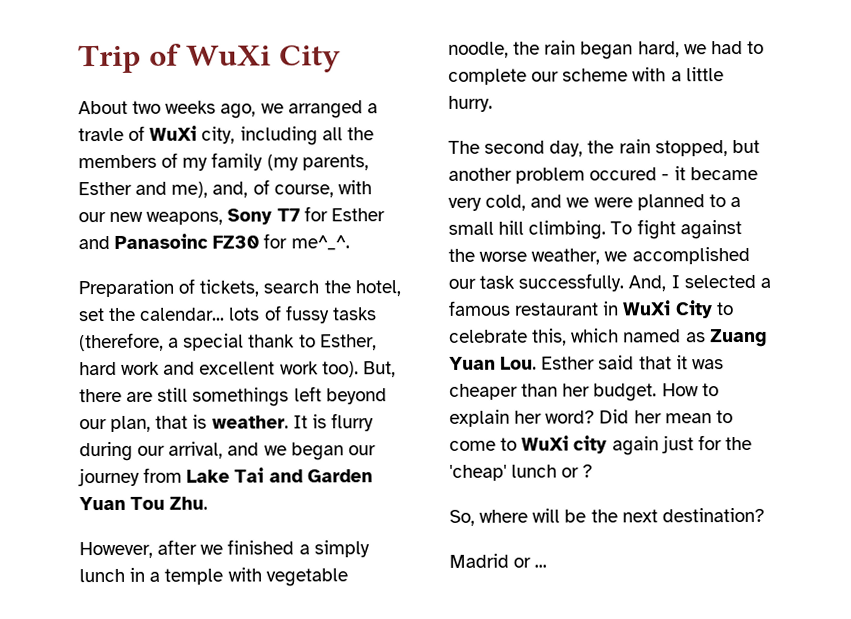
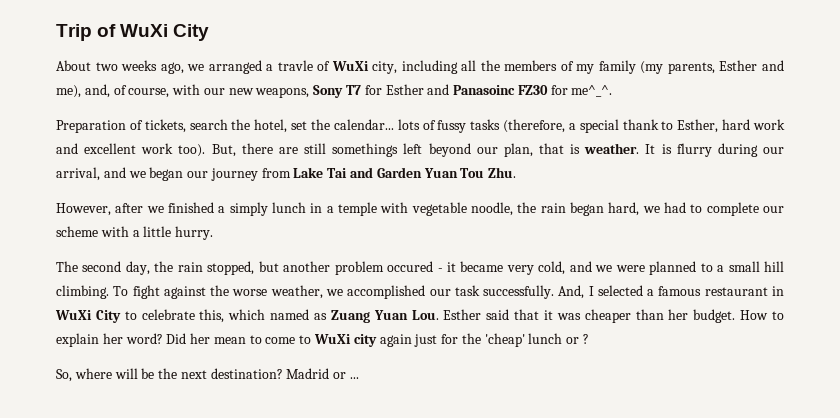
- So, where will be the next destination?
- Madrid or ...
+ So, where will be the next destination? Madrid or ...

